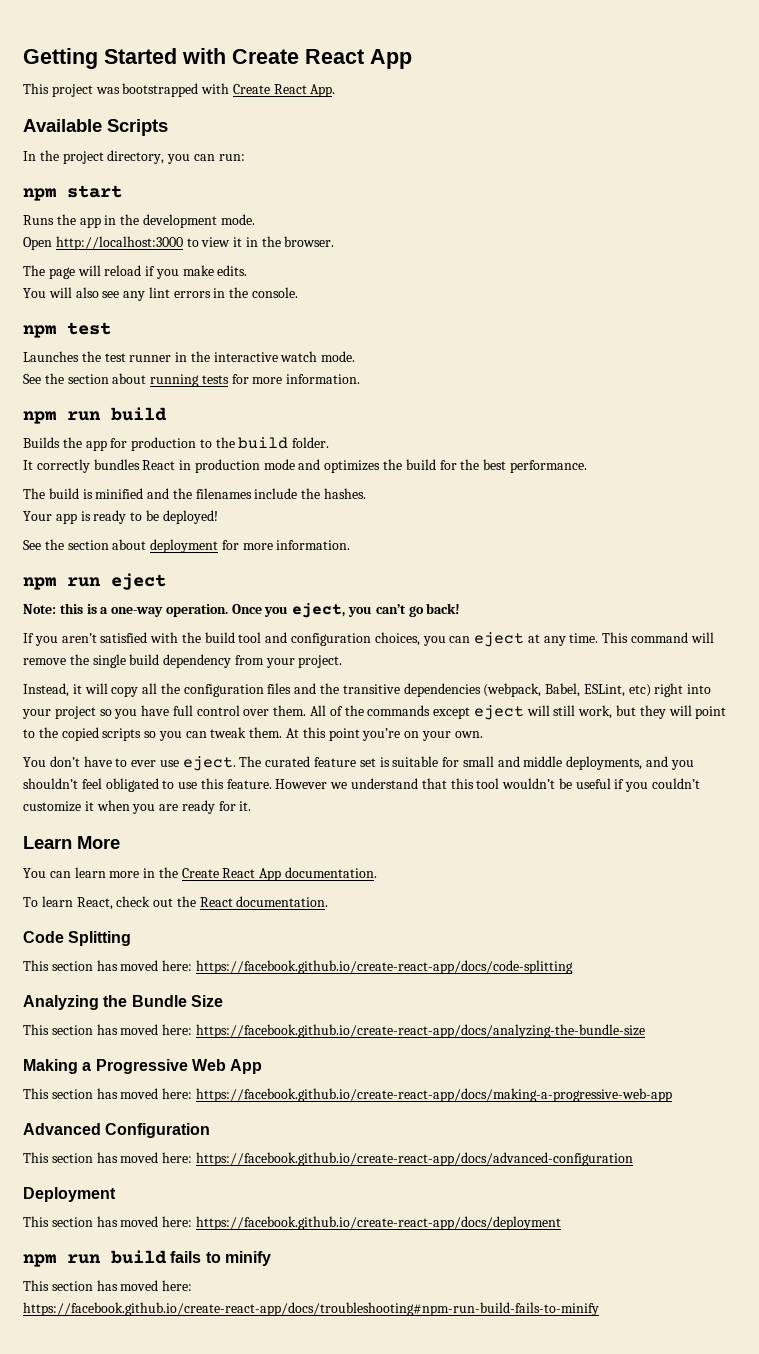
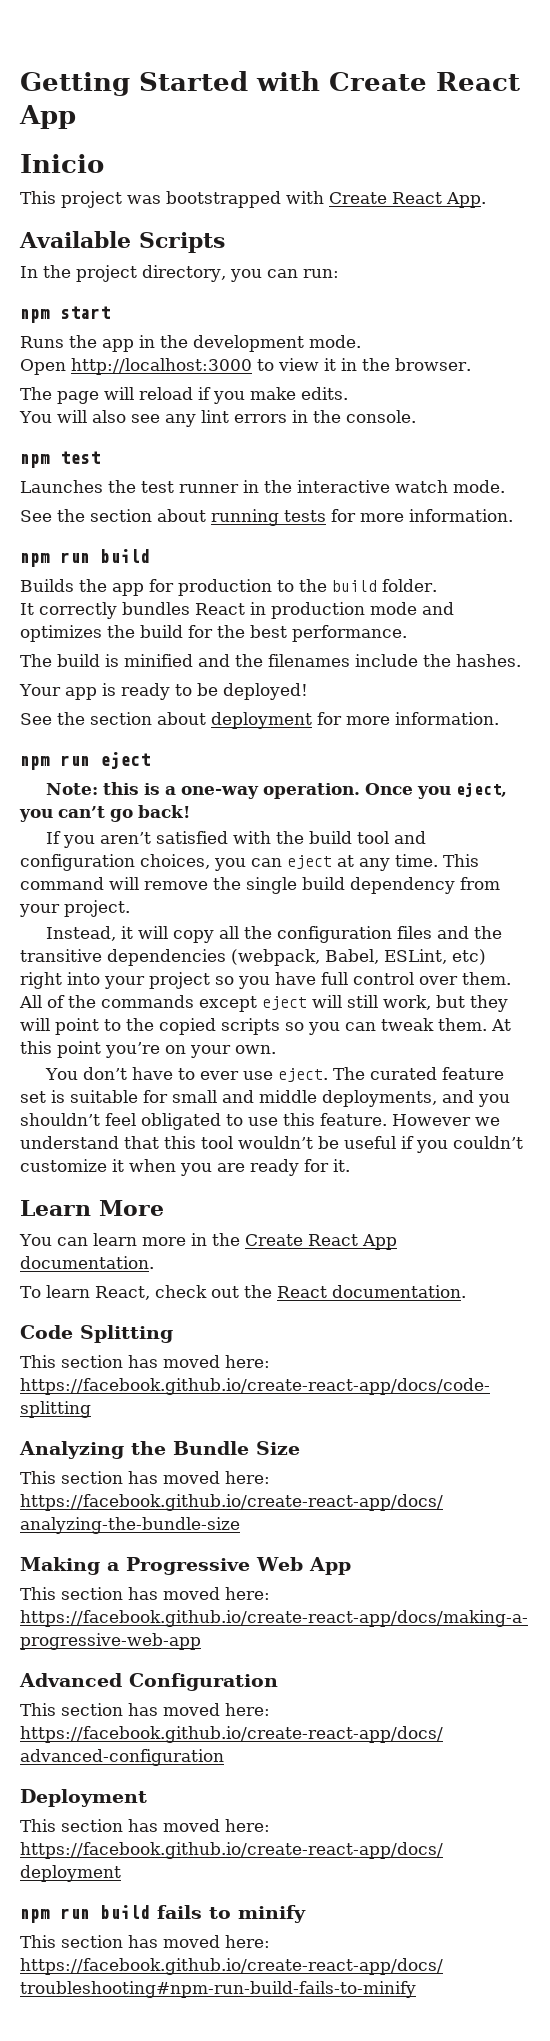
+ Inicio

